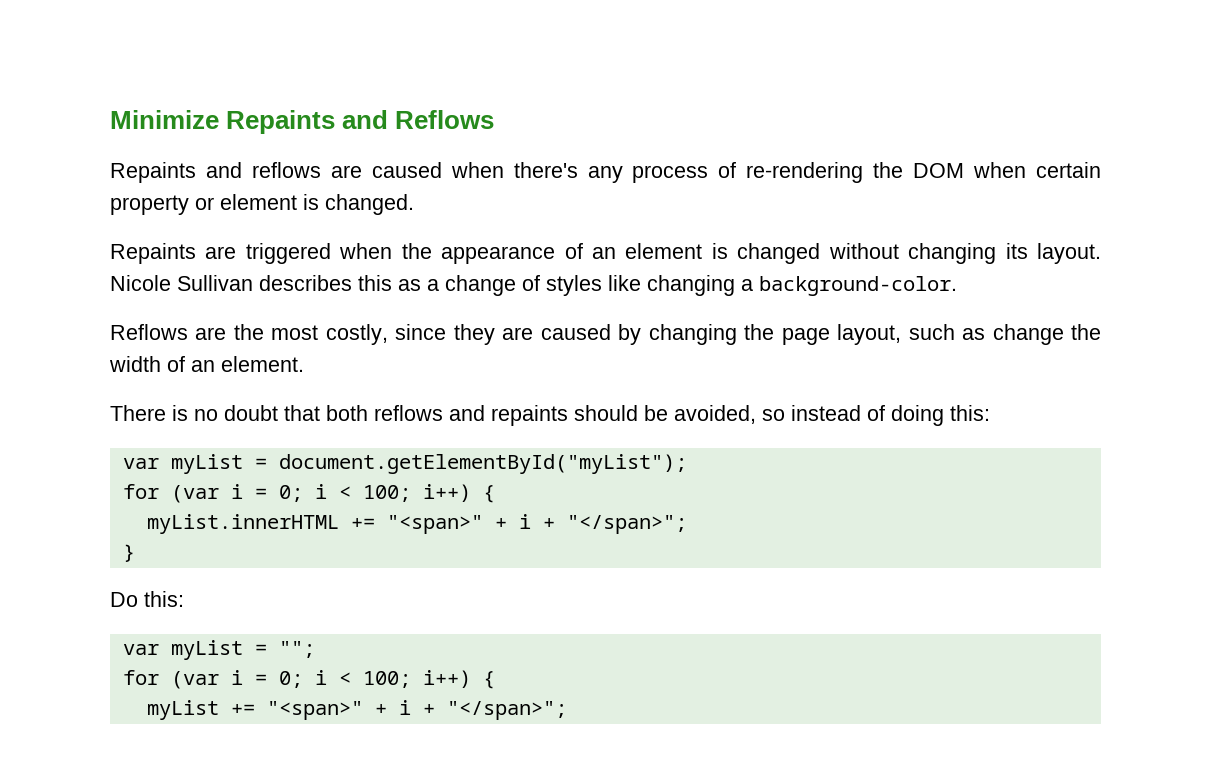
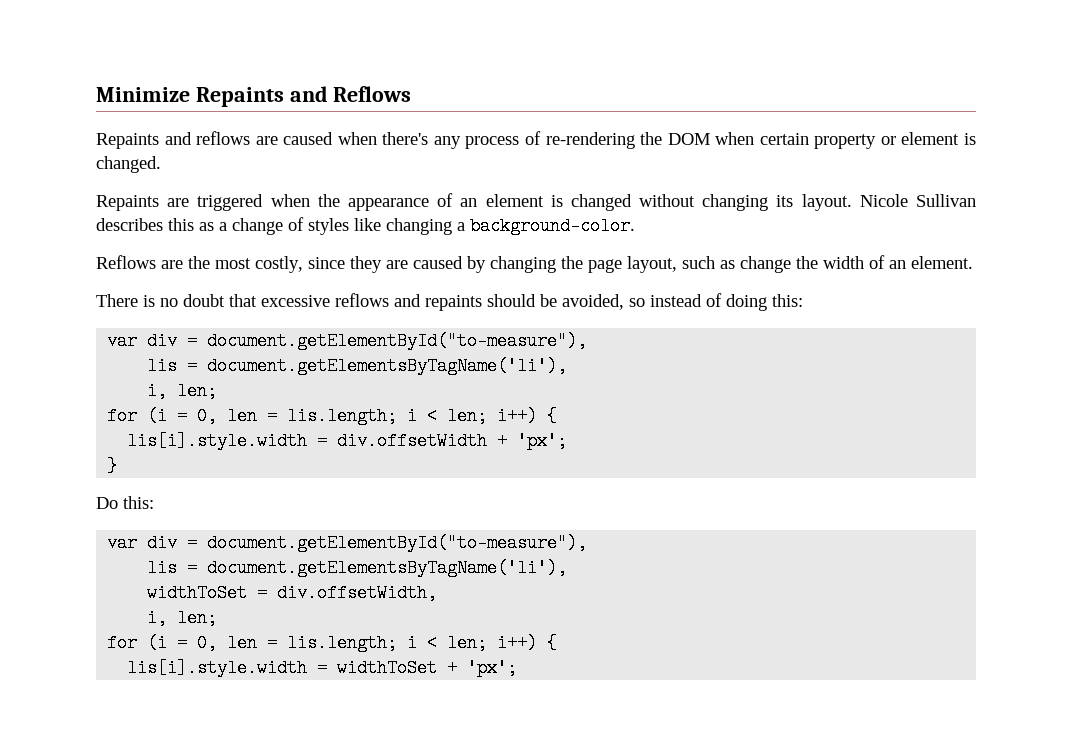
- There is no doubt that both reflows and repaints should be avoided, so instead of doing this:
- var myList = document.getElementById("myList");
- for (var i = 0; i < 100; i++) {
- myList.innerHTML += "<span>" + i + "</span>";
+ There is no doubt that excessive reflows and repaints should be avoided, so instead of doing this:
+ var div = document.getElementById("to-measure"),
+ lis = document.getElementsByTagName('li'),
+ i, len;
+ for (i = 0, len = lis.length; i < len; i++) {
+ lis[i].style.width = div.offsetWidth + 'px';
  }
  Do this:
- var myList = "";
- for (var i = 0; i < 100; i++) {
- myList += "<span>" + i + "</span>";
+ var div = document.getElementById("to-measure"),
+ lis = document.getElementsByTagName('li'),
+ widthToSet = div.offsetWidth,
+ i, len;
+ for (i = 0, len = lis.length; i < len; i++) {
+ lis[i].style.width = widthToSet + 'px';

